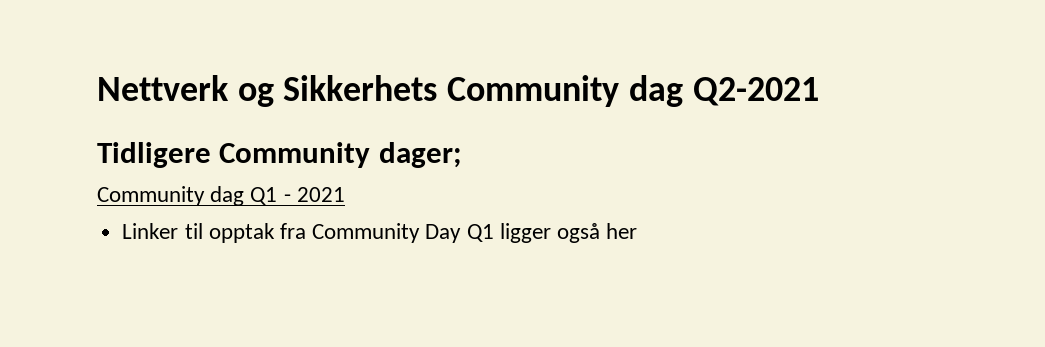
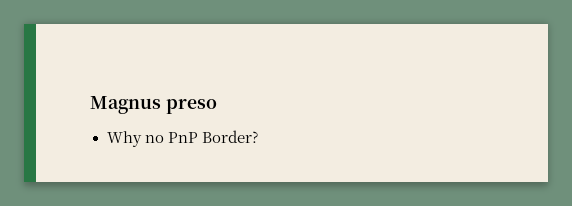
- Nettverk og Sikkerhets Community dag Q2-2021
- Tidligere Community dager;
- Community dag Q1 - 2021
- Linker til opptak fra Community Day Q1 ligger også her
+ Magnus preso
+ Why no PnP Border?

